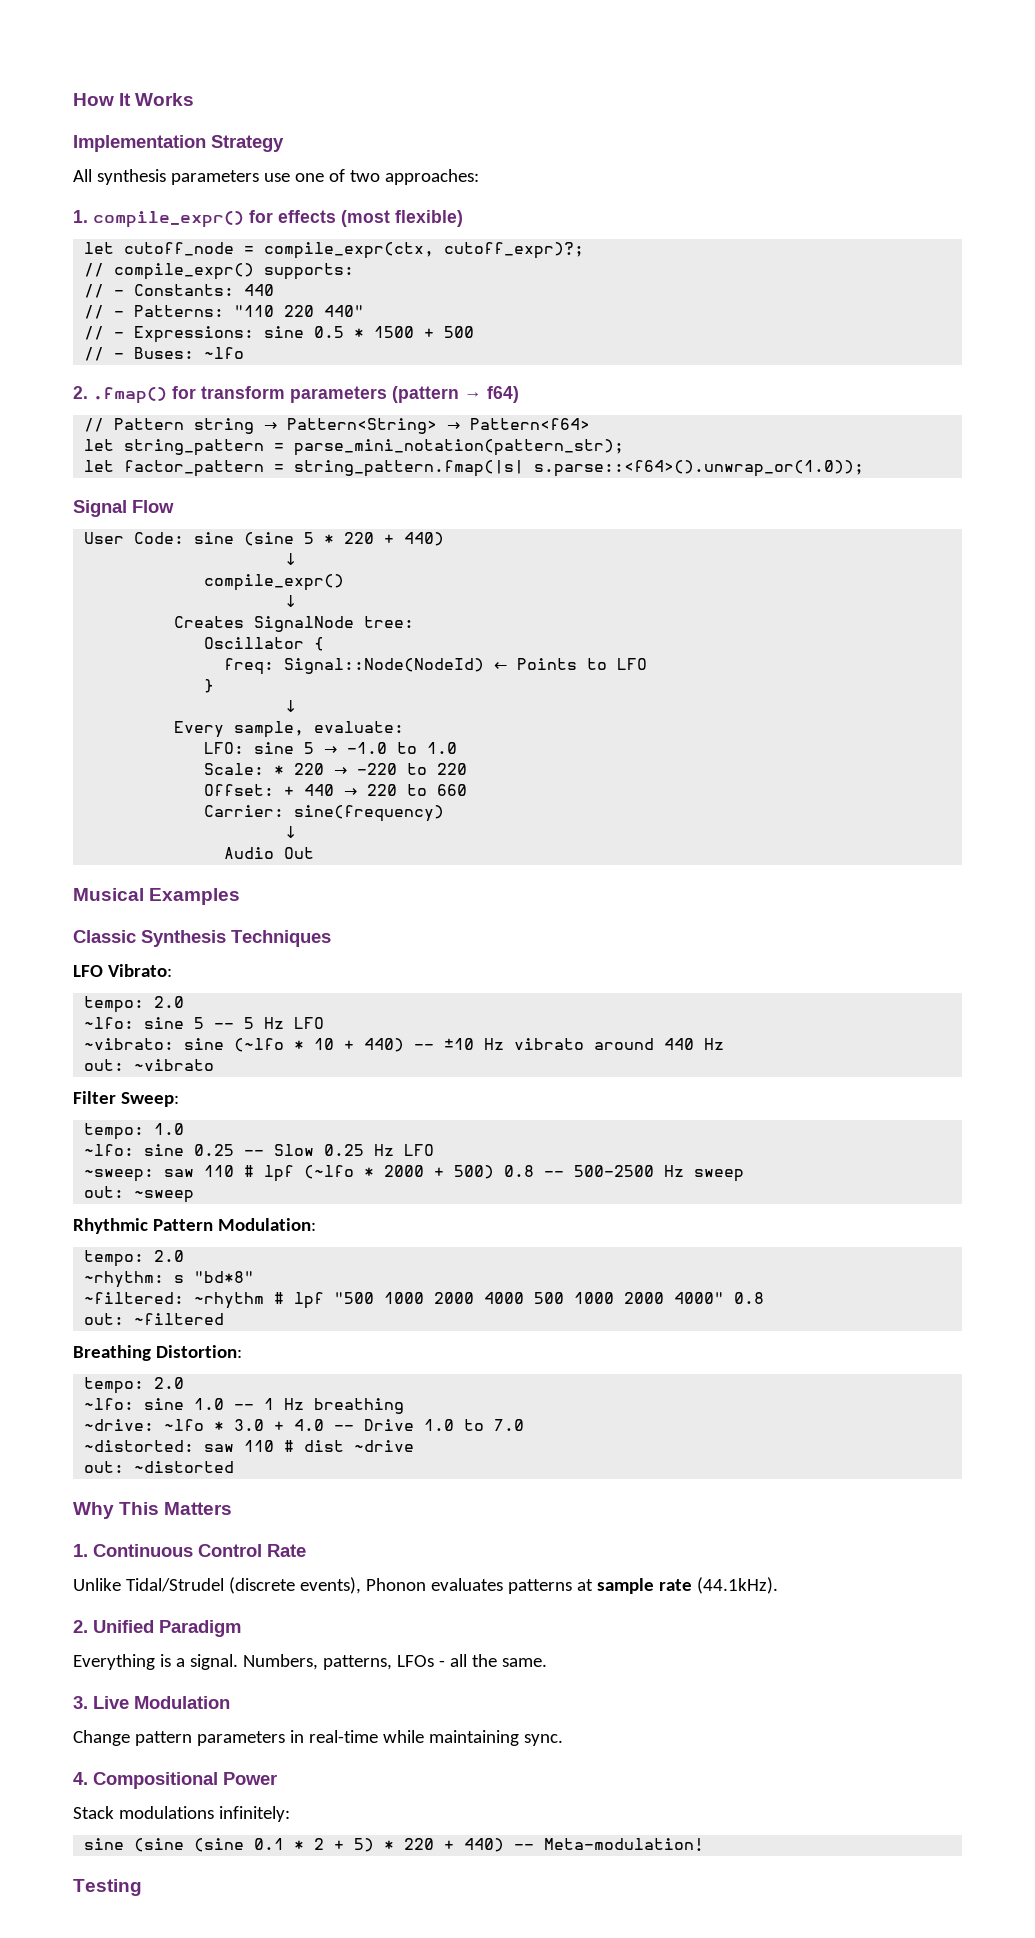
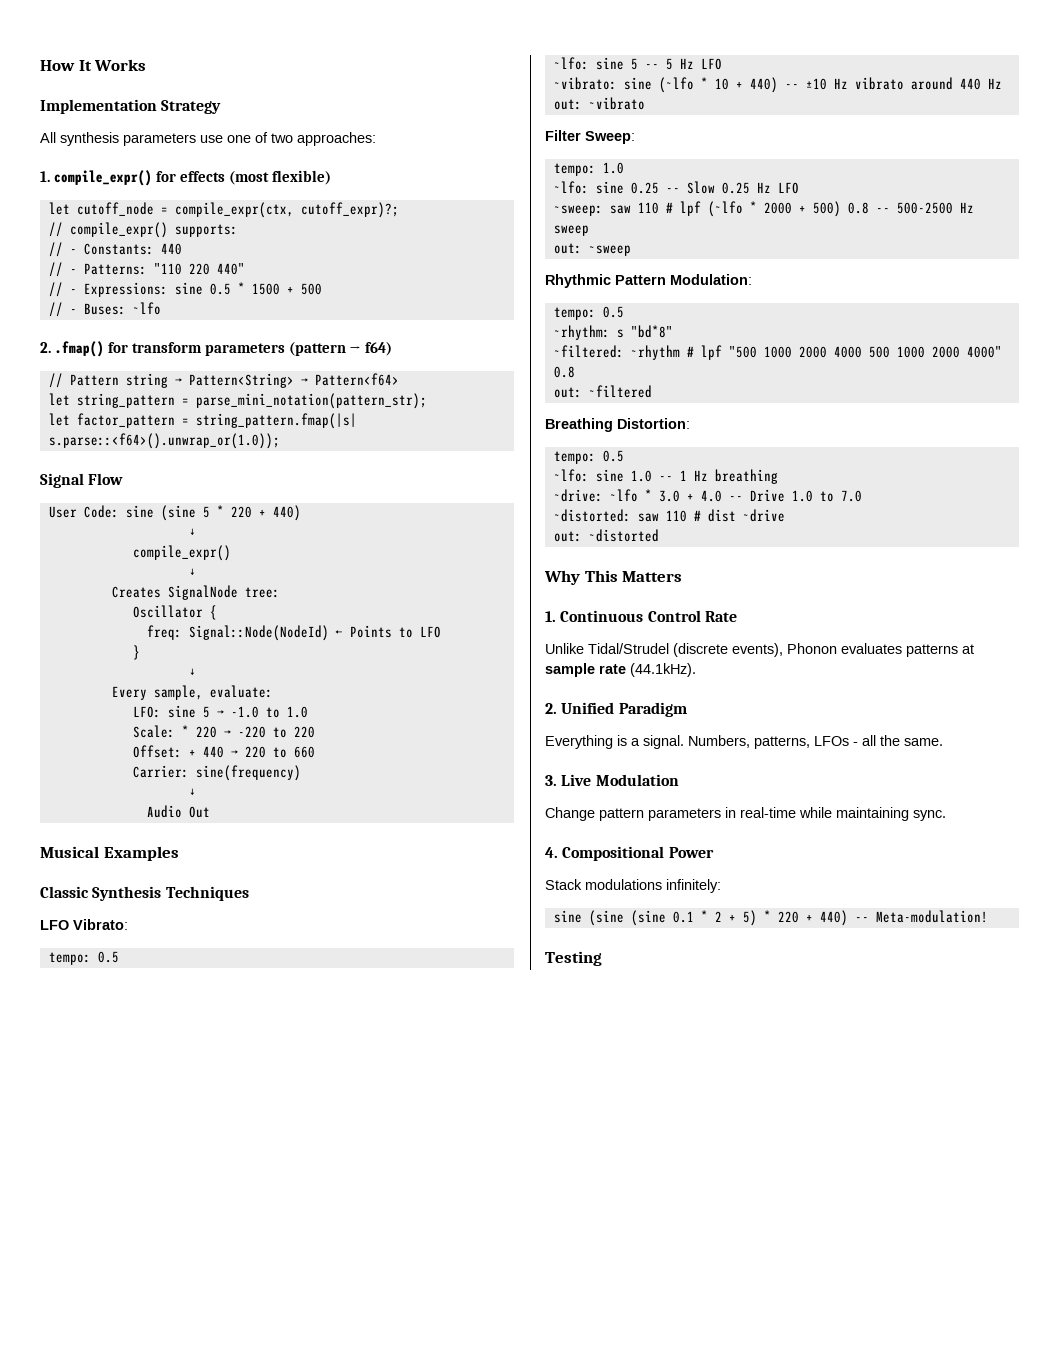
  LFO Vibrato:
- tempo: 2.0
+ tempo: 0.5
  Rhythmic Pattern Modulation:
- tempo: 2.0
+ tempo: 0.5
  Breathing Distortion:
- tempo: 2.0
+ tempo: 0.5

